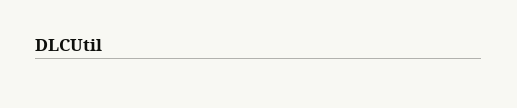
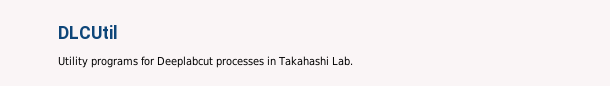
+ Utility programs for Deeplabcut processes in Takahashi Lab.

